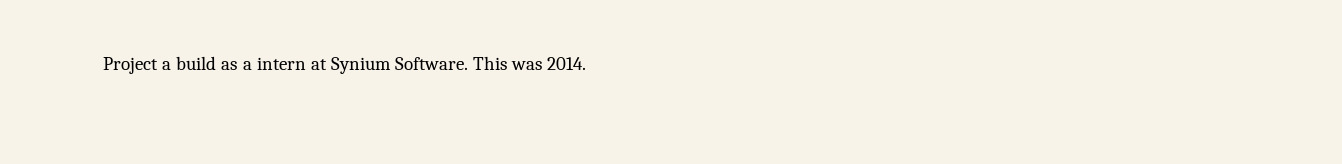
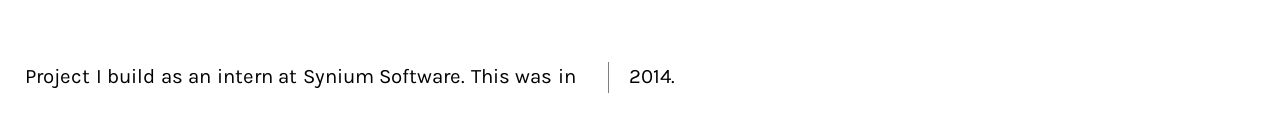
- Project a build as a intern at Synium Software.
+ Project I build as an intern at Synium Software.
- This was 2014.
+ This was in 2014.

